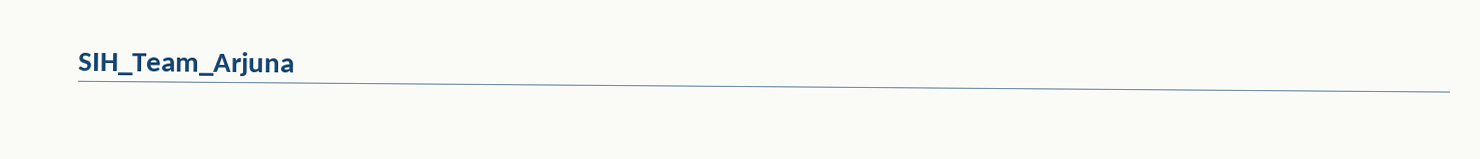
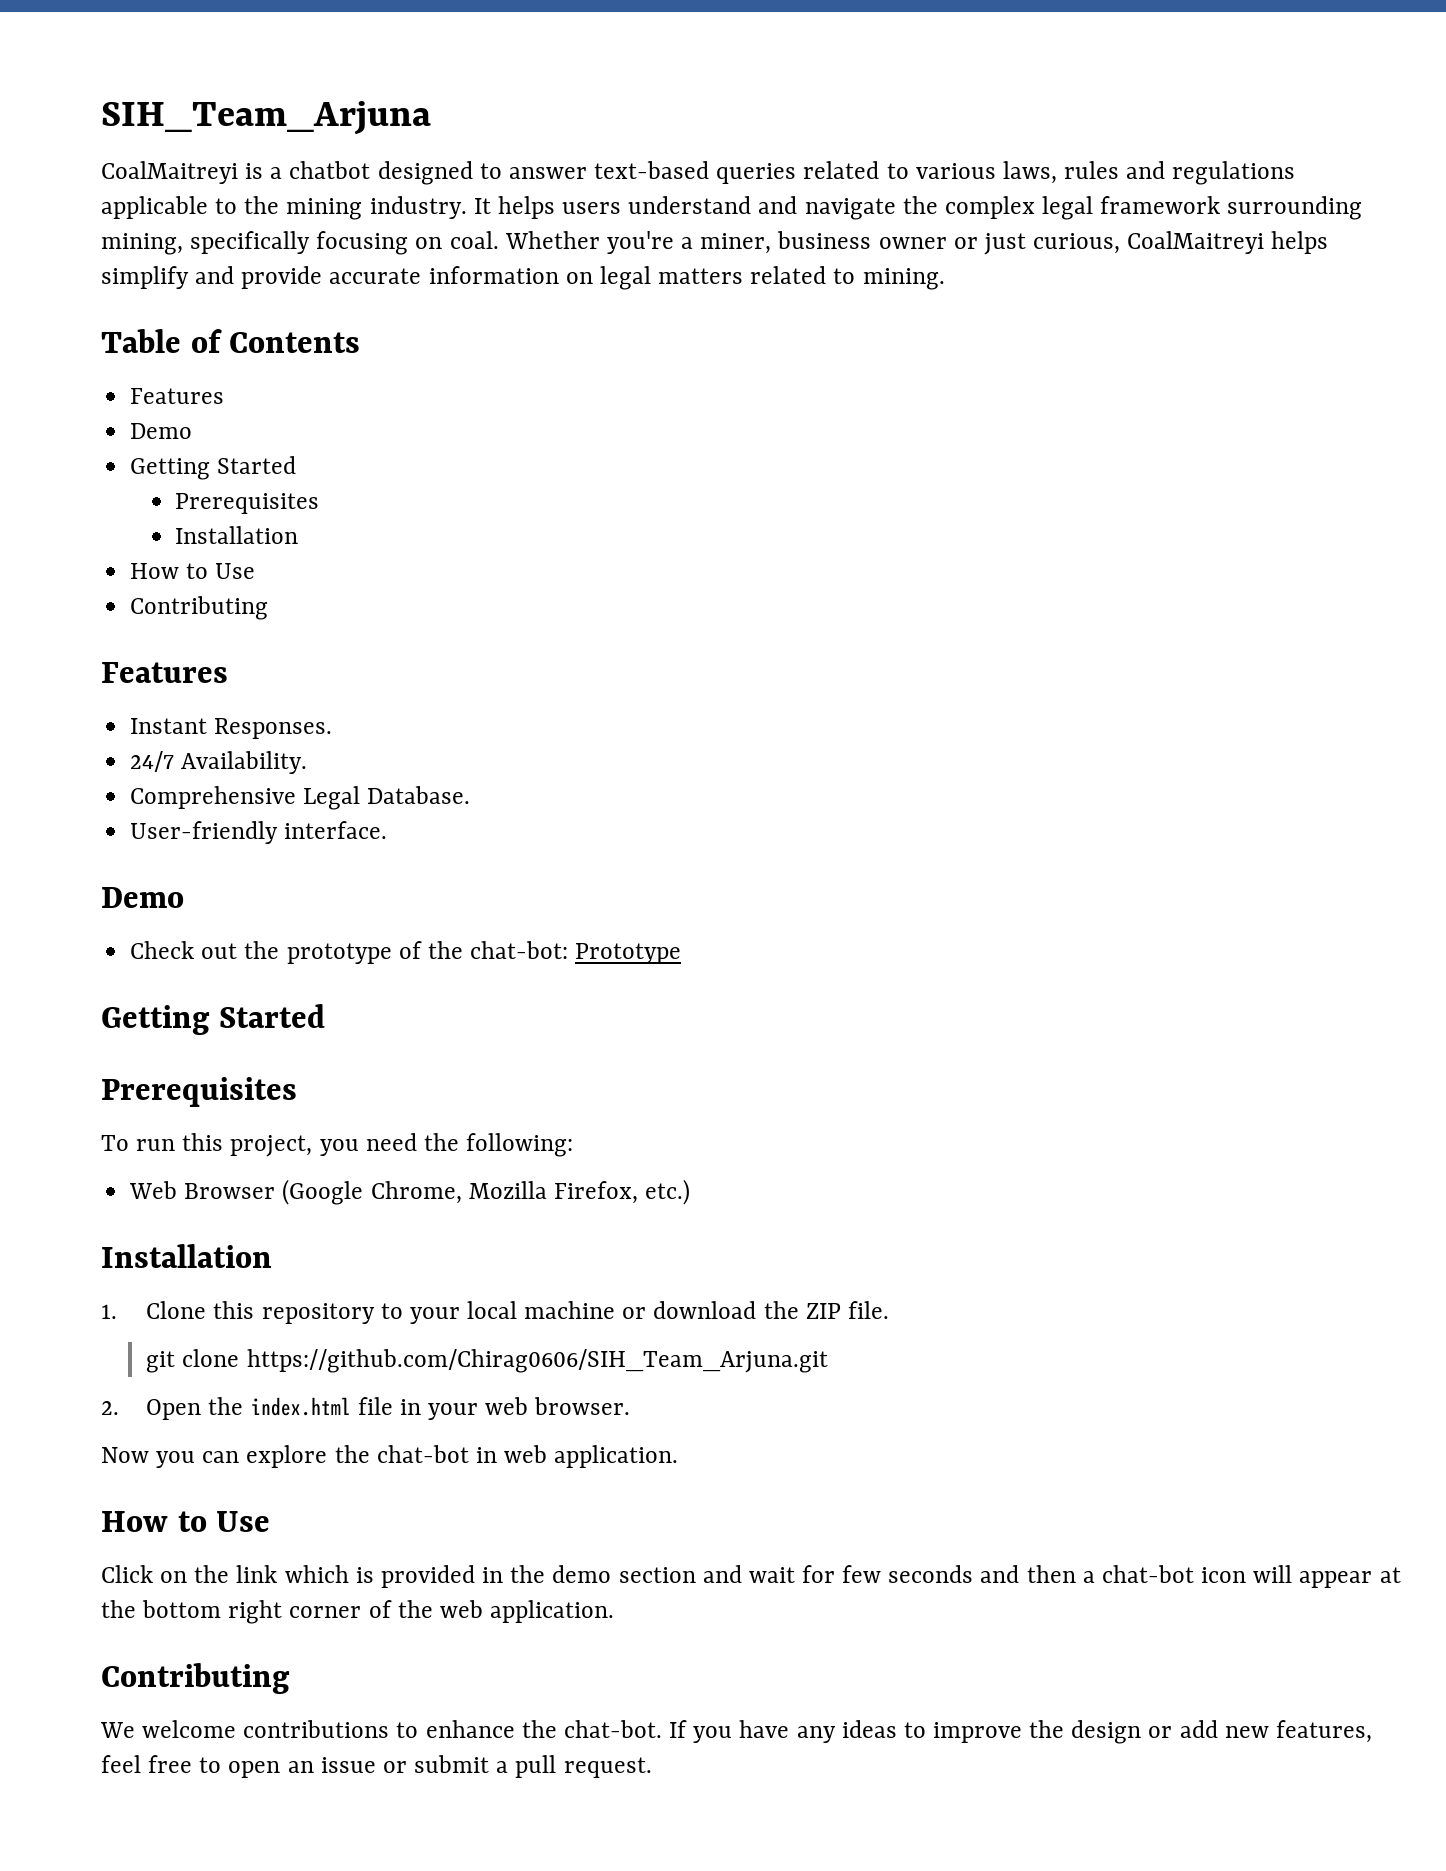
+ CoalMaitreyi is a chatbot designed to answer text-based queries related to various laws, rules and regulations applicable to the mining industry. It helps users understand and navigate the complex legal framework surrounding mining, specifically focusing on coal. Whether you're a miner, business owner or just curious, CoalMaitreyi helps simplify and provide accurate information on legal matters related to mining.
+ Table of Contents
+ Features
+ Demo
+ Getting Started
+ Prerequisites
+ Installation
+ How to Use
+ Contributing
+ Features
+ Instant Responses.
+ 24/7 Availability.
+ Comprehensive Legal Database.
+ User-friendly interface.
+ Demo
+ Check out the prototype of the chat-bot: Prototype
+ Getting Started
+ Prerequisites
+ To run this project, you need the following:
+ Web Browser (Google Chrome, Mozilla Firefox, etc.)
+ Installation
+ 1. Clone this repository to your local machine or download the ZIP file.
+ git clone https://github.com/Chirag0606/SIH_Team_Arjuna.git
+ 2. Open the index.html file in your web browser.
+ Now you can explore the chat-bot in web application.
+ How to Use
+ Click on the link which is provided in the demo section and wait for few seconds and then a chat-bot icon will appear at the bottom right corner of the web application.
+ Contributing
+ We welcome contributions to enhance the chat-bot. If you have any ideas to improve the design or add new features, feel free to open an issue or submit a pull request.

